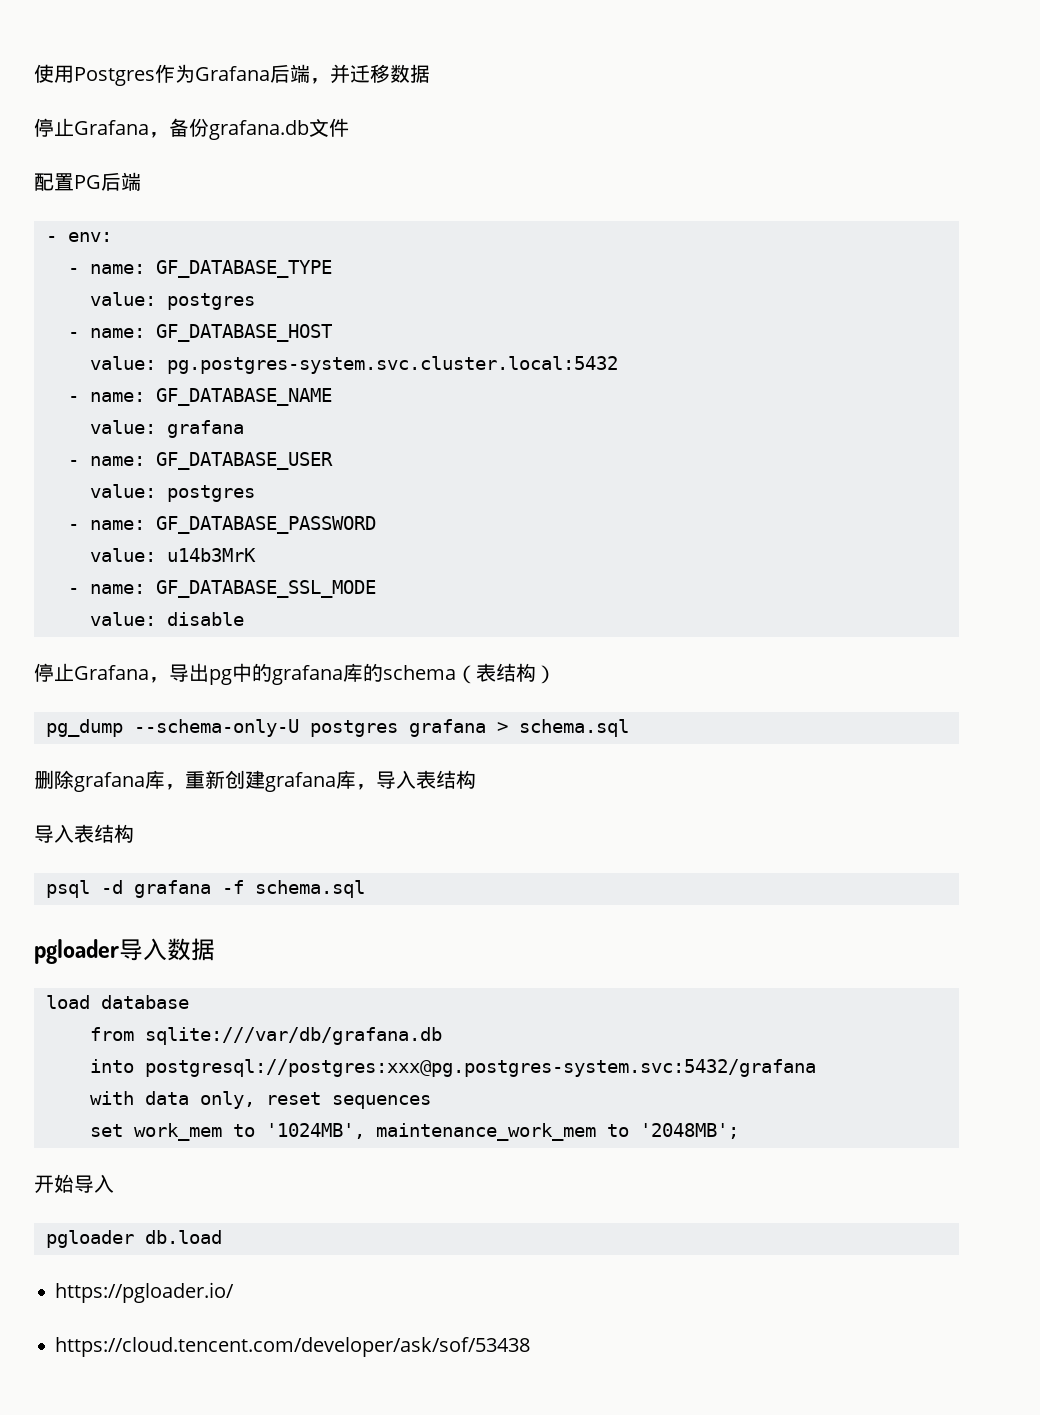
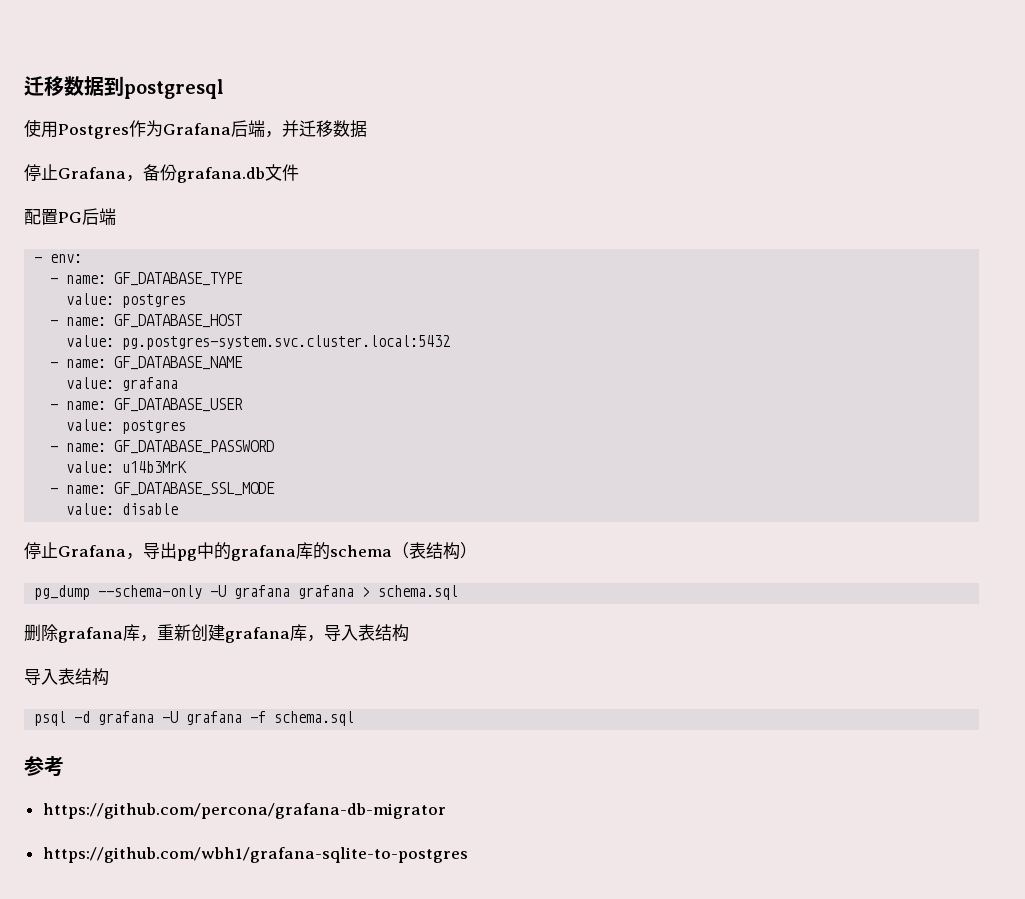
+ 迁移数据到postgresql
- pg_dump --schema-only-U postgres grafana > schema.sql
+ pg_dump --schema-only -U grafana grafana > schema.sql
- psql -d grafana -f schema.sql
+ psql -d grafana -U grafana -f schema.sql
- pgloader导入数据
- load database
- from sqlite:///var/db/grafana.db
- into postgresql://postgres:xxx@pg.postgres-system.svc:5432/grafana
- with data only, reset sequences
- set work_mem to '1024MB', maintenance_work_mem to '2048MB';
- 开始导入
- pgloader db.load
- https://pgloader.io/
- https://cloud.tencent.com/developer/ask/sof/53438
+ 参考
+ https://github.com/percona/grafana-db-migrator
+ https://github.com/wbh1/grafana-sqlite-to-postgres

